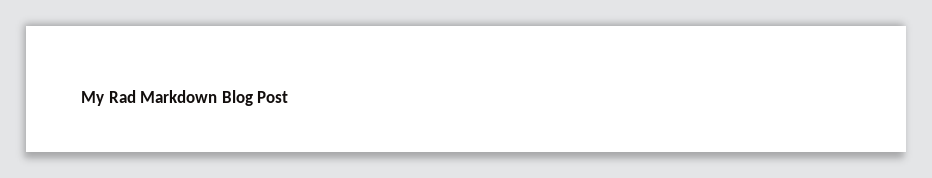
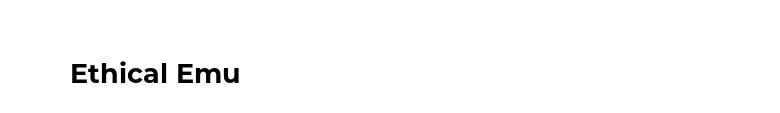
- My Rad Markdown Blog Post
+ Ethical Emu

